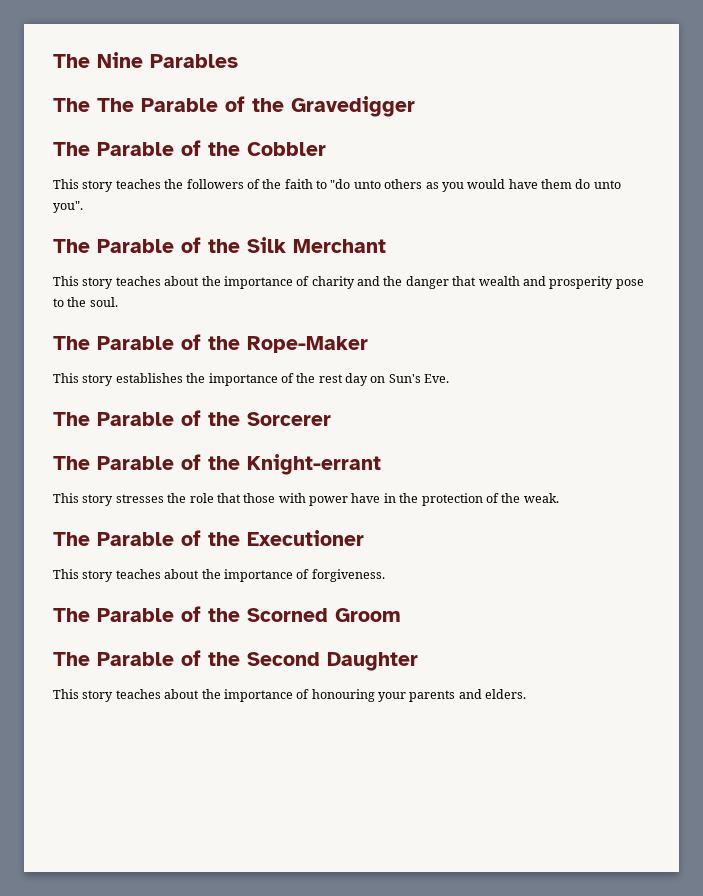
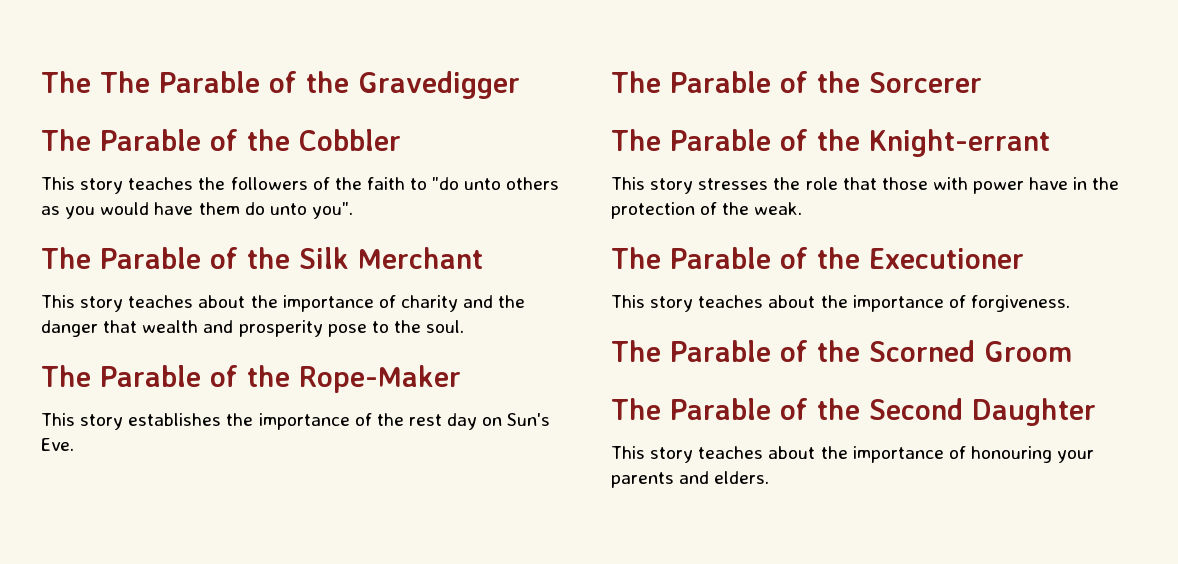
- The Nine Parables

